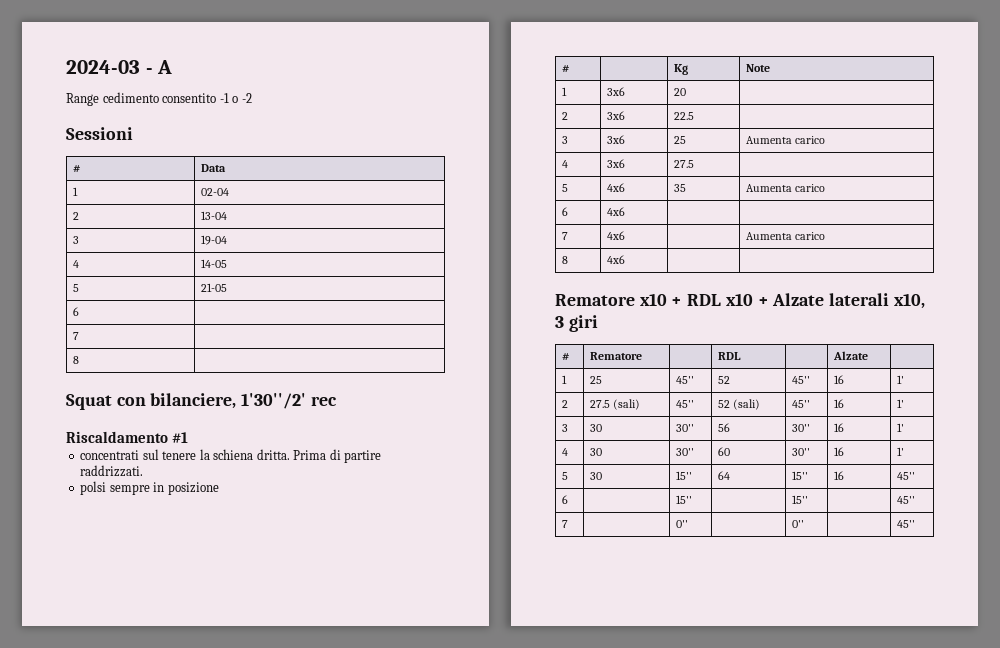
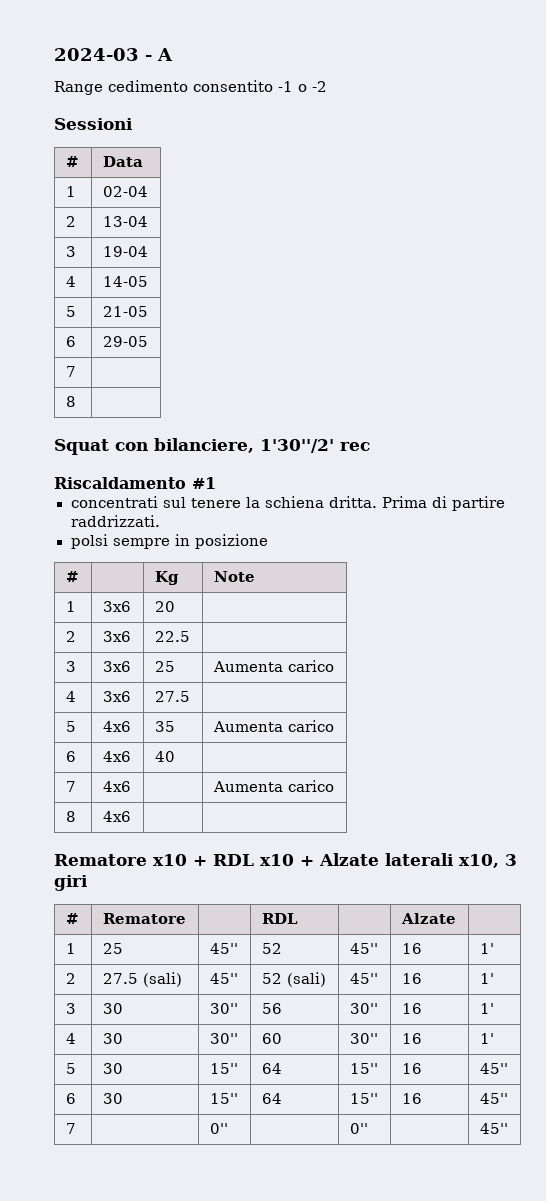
  5 | 21-05
- 6 |
+ 6 | 29-05
- 6 | 4x6 | |
+ 6 | 4x6 | 40 |
- 6 | | 15'' | | 15'' | | 45''
+ 6 | 30 | 15'' | 64 | 15'' | 16 | 45''

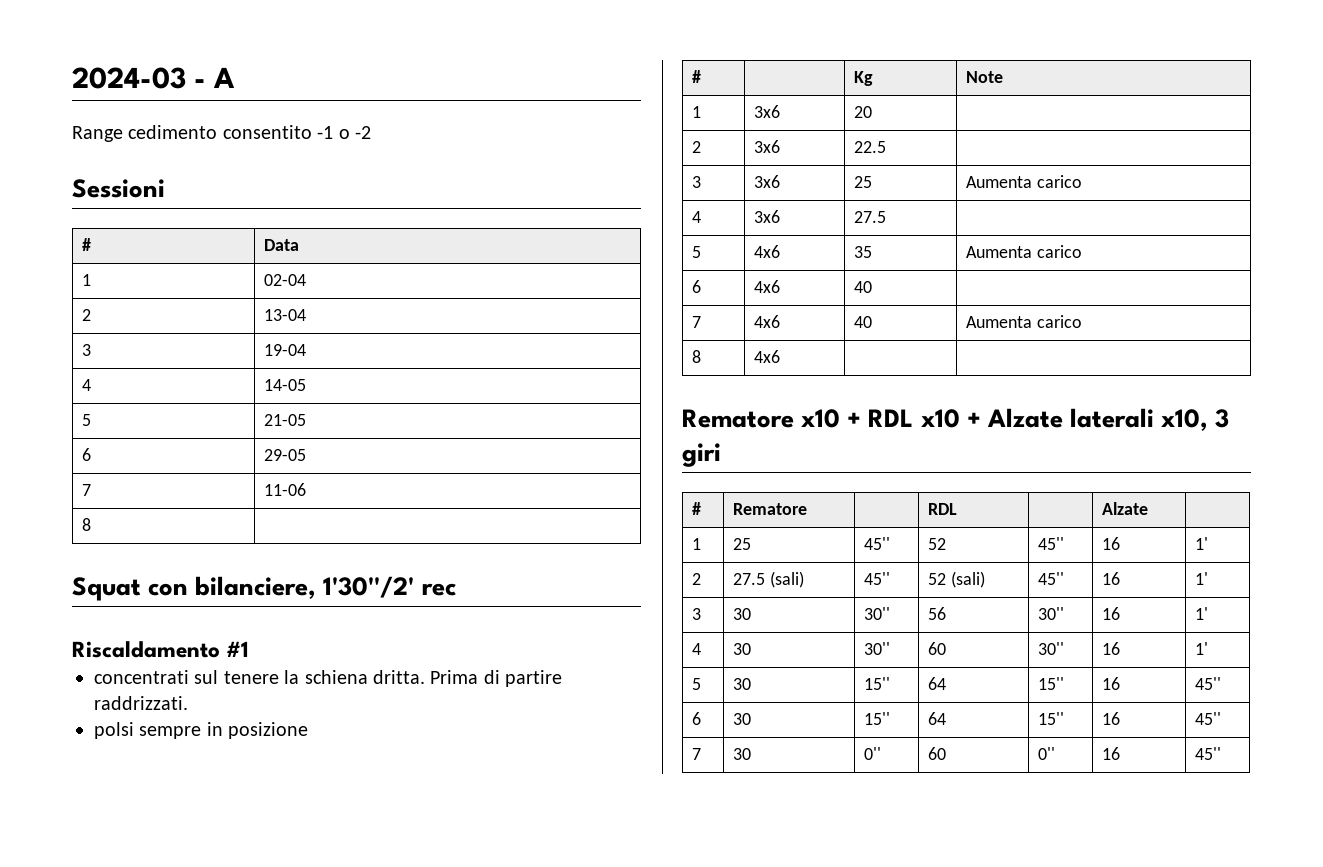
  6 | 29-05
- 7 |
+ 7 | 11-06
- 7 | 4x6 | | Aumenta carico
+ 7 | 4x6 | 40 | Aumenta carico
- 7 | | 0'' | | 0'' | | 45''
+ 7 | 30 | 0'' | 60 | 0'' | 16 | 45''

